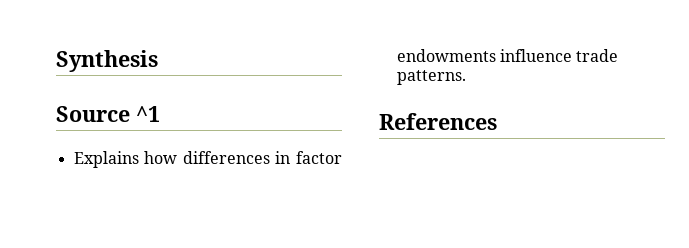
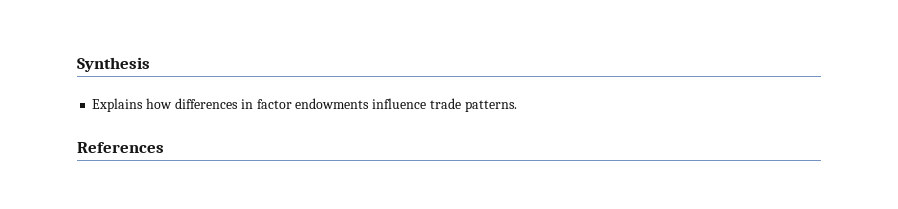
- Source ^1

